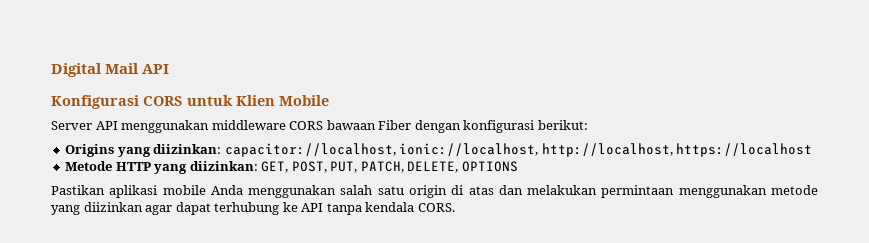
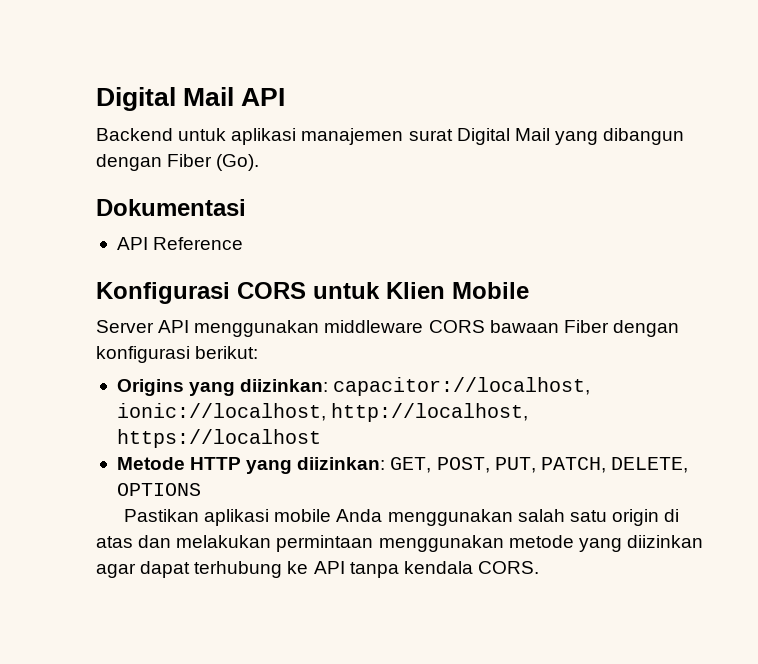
+ Backend untuk aplikasi manajemen surat Digital Mail yang dibangun dengan Fiber (Go).
+ Dokumentasi
+ API Reference

